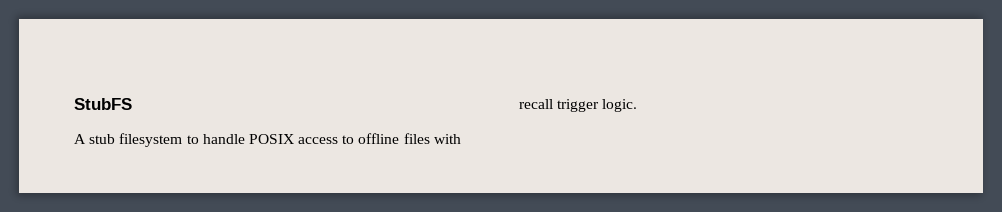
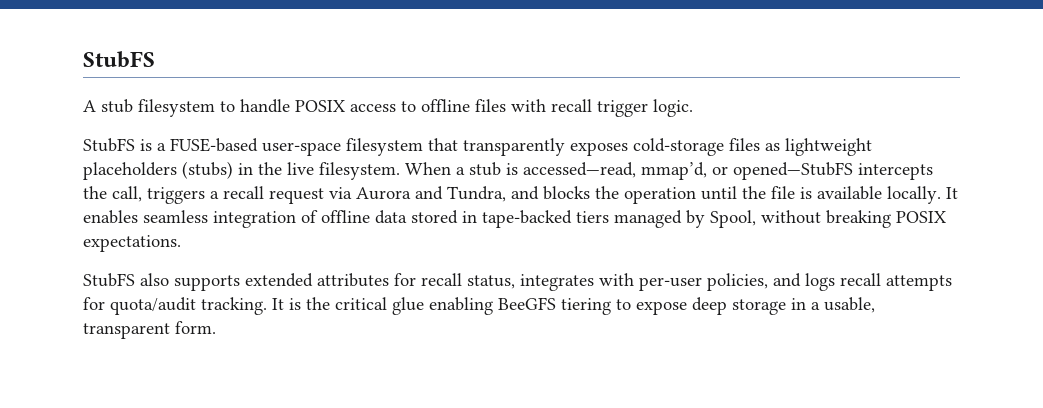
+ StubFS is a FUSE-based user-space filesystem that transparently exposes cold-storage files as lightweight placeholders (stubs) in the live filesystem. When a stub is accessed—read, mmap’d, or opened—StubFS intercepts the call, triggers a recall request via Aurora and Tundra, and blocks the operation until the file is available locally. It enables seamless integration of offline data stored in tape-backed tiers managed by Spool, without breaking POSIX expectations.
+ StubFS also supports extended attributes for recall status, integrates with per-user policies, and logs recall attempts for quota/audit tracking. It is the critical glue enabling BeeGFS tiering to expose deep storage in a usable, transparent form.

